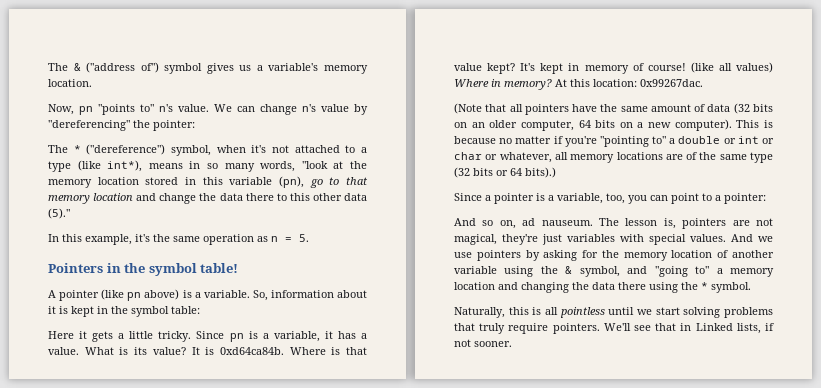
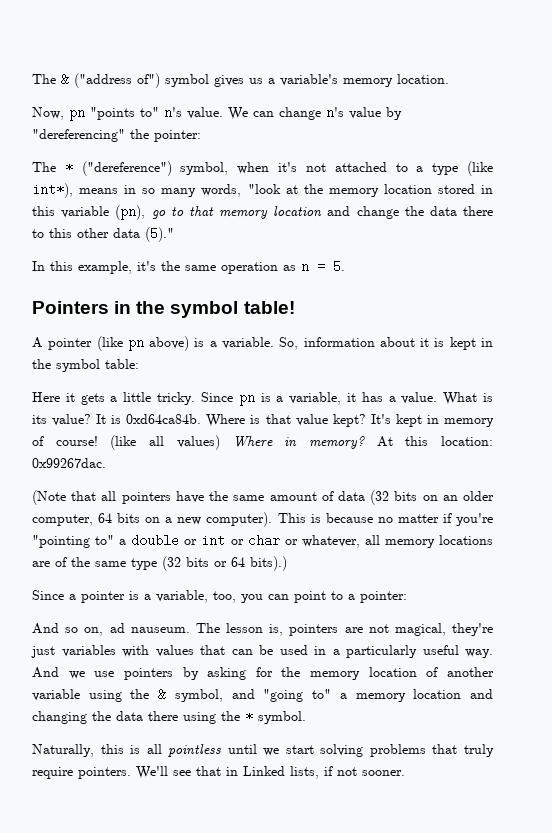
- The lesson is, pointers are not magical, they're just variables with special values.
+ The lesson is, pointers are not magical, they're just variables with values that can be used in a particularly useful way.

